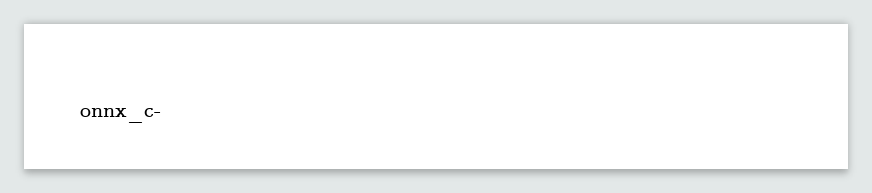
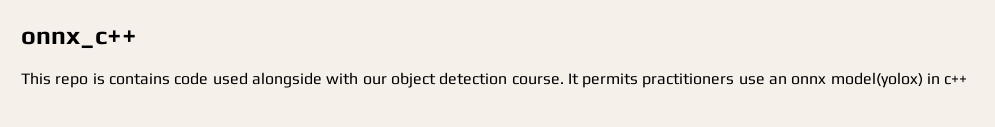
- onnx_c-
+ onnx_c++
+ This repo is contains code used alongside with our object detection course. It permits practitioners use an onnx model(yolox) in c++

